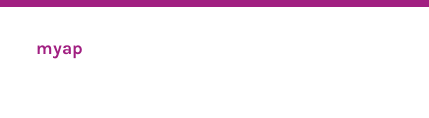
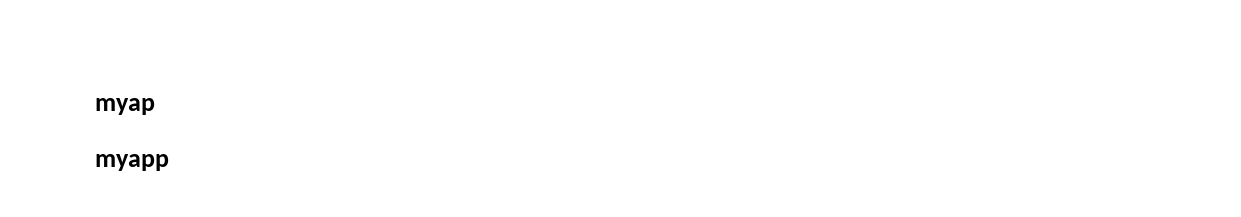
+ myapp

